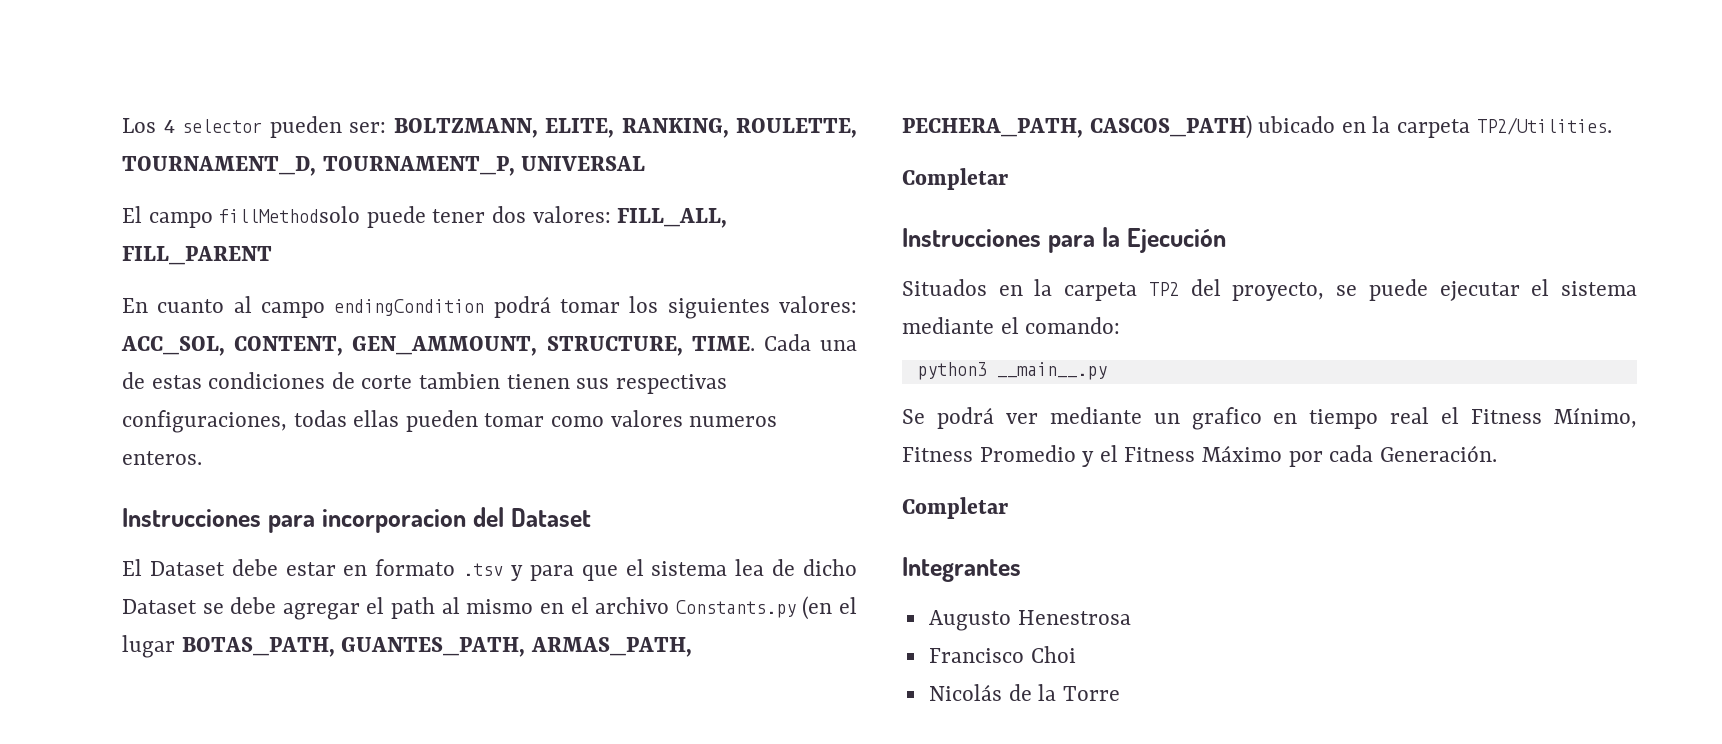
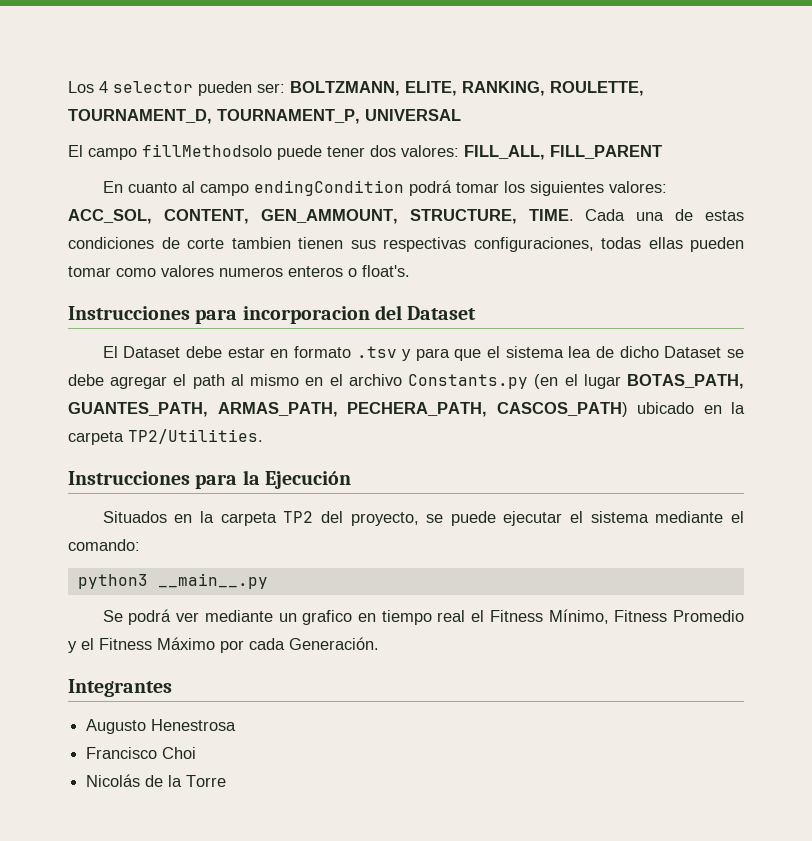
- Cada una de estas condiciones de corte tambien tienen sus respectivas configuraciones, todas ellas pueden tomar como valores numeros enteros.
+ Cada una de estas condiciones de corte tambien tienen sus respectivas configuraciones, todas ellas pueden tomar como valores numeros enteros o float's.
  El Dataset debe estar en formato .tsv y para que el sistema lea de dicho Dataset se debe agregar el path al mismo en el archivo Constants.py (en el lugar BOTAS_PATH, GUANTES_PATH, ARMAS_PATH, PECHERA_PATH, CASCOS_PATH) ubicado en la carpeta TP2/Utilities.
- Completar
  Se podrá ver mediante un grafico en tiempo real el Fitness Mínimo, Fitness Promedio y el Fitness Máximo por cada Generación.
- Completar

